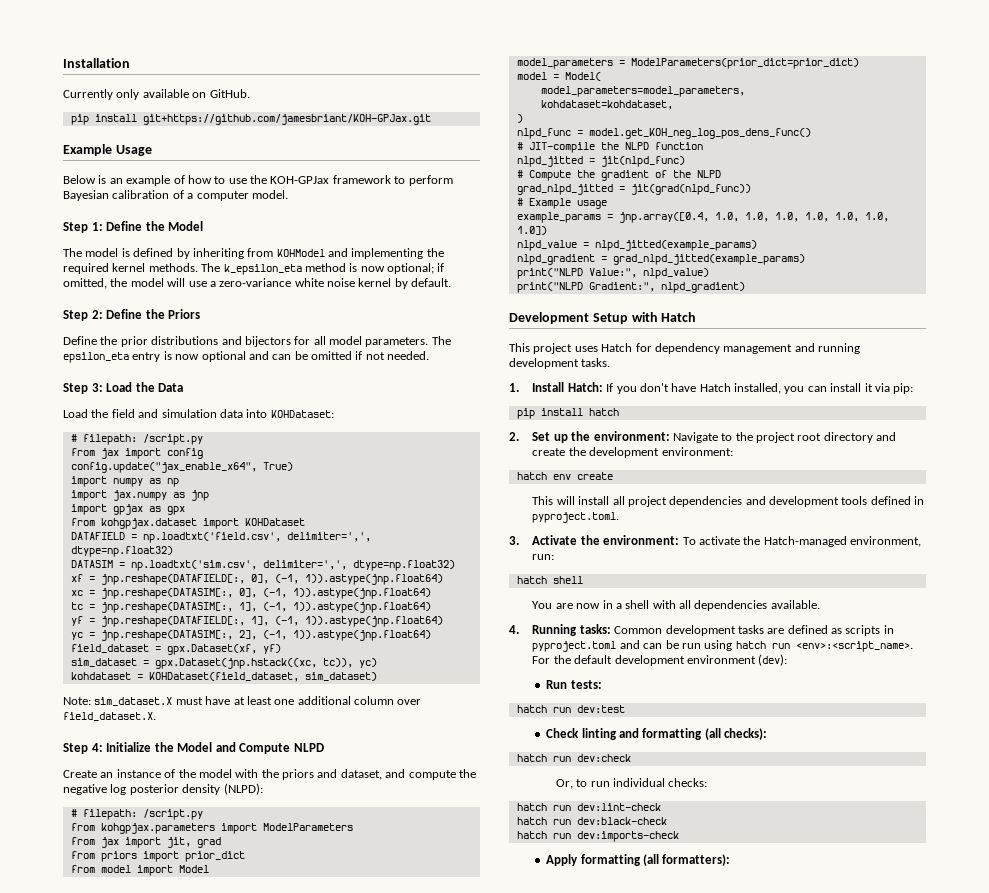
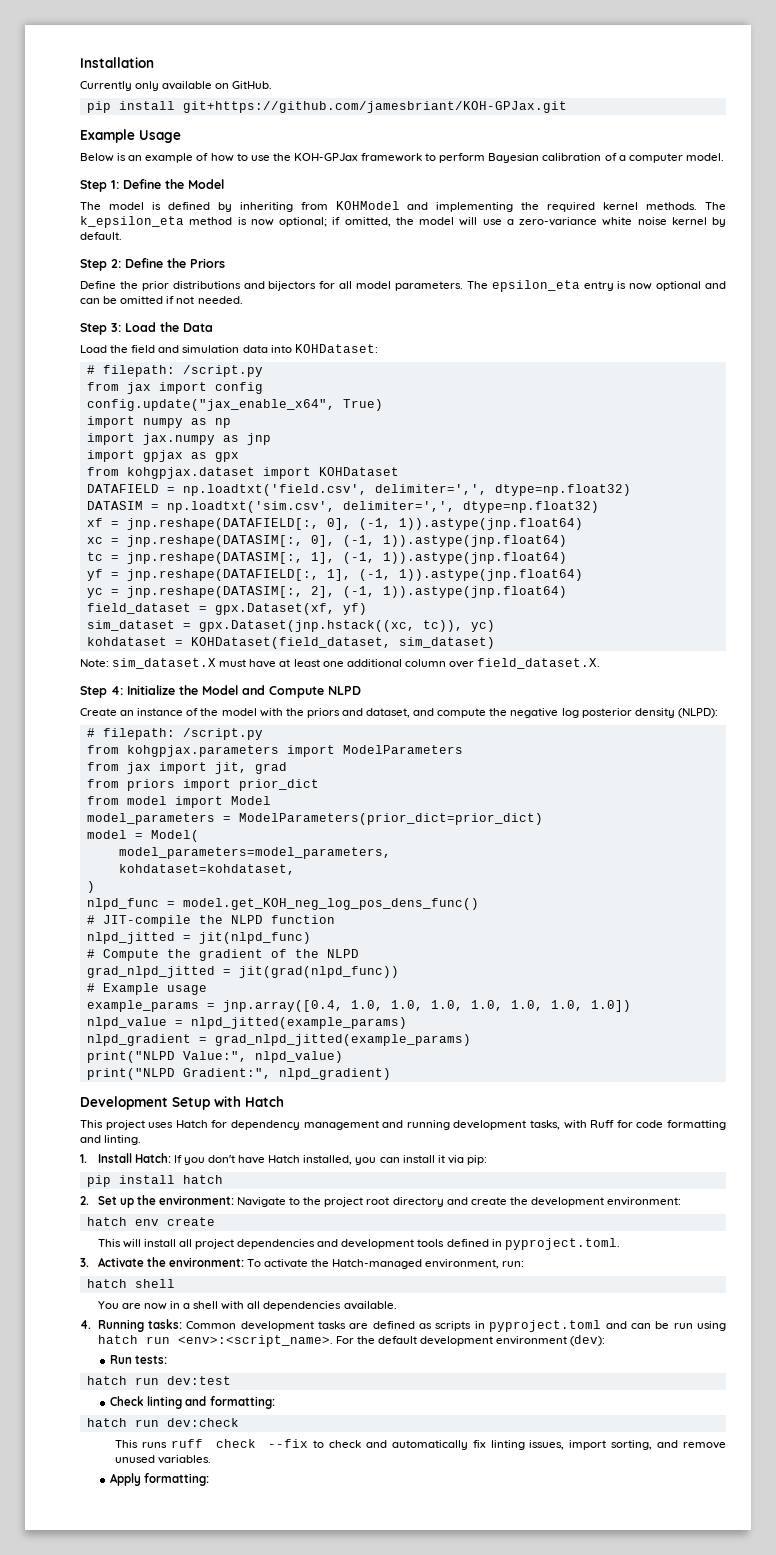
- This project uses Hatch for dependency management and running development tasks.
+ This project uses Hatch for dependency management and running development tasks, with Ruff for code formatting and linting.
- Check linting and formatting (all checks):
+ Check linting and formatting:
- Or, to run individual checks:
- hatch run dev:lint-check
- hatch run dev:black-check
- hatch run dev:imports-check
- Apply formatting (all formatters):
+ This runs ruff check --fix to check and automatically fix linting issues, import sorting, and remove unused variables.
+ Apply formatting:

